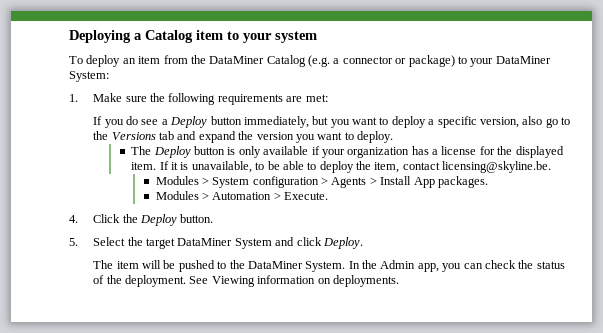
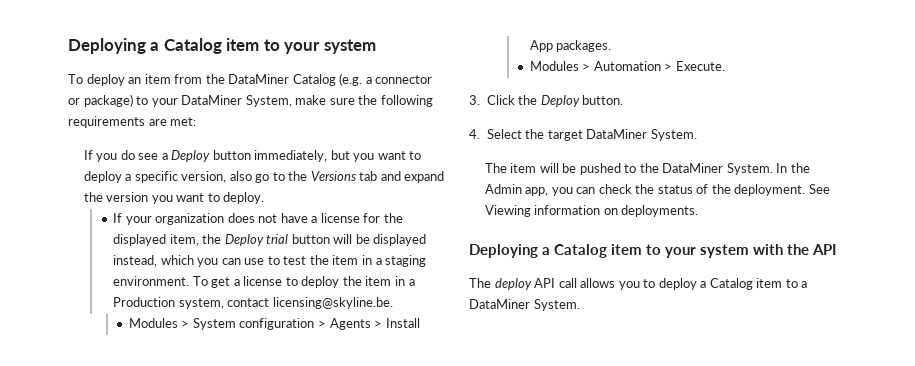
- To deploy an item from the DataMiner Catalog (e.g. a connector or package) to your DataMiner System:
- 1. Make sure the following requirements are met:
+ To deploy an item from the DataMiner Catalog (e.g. a connector or package) to your DataMiner System, make sure the following requirements are met:
- The Deploy button is only available if your organization has a license for the displayed item. If it is unavailable, to be able to deploy the item, contact licensing@skyline.be.
+ If your organization does not have a license for the displayed item, the Deploy trial button will be displayed instead, which you can use to test the item in a staging environment. To get a license to deploy the item in a Production system, contact licensing@skyline.be.
- 4. Click the Deploy button.
+ 3. Click the Deploy button.
- 5. Select the target DataMiner System and click Deploy.
+ 4. Select the target DataMiner System.
+ Deploying a Catalog item to your system with the API
+ The deploy API call allows you to deploy a Catalog item to a DataMiner System.

